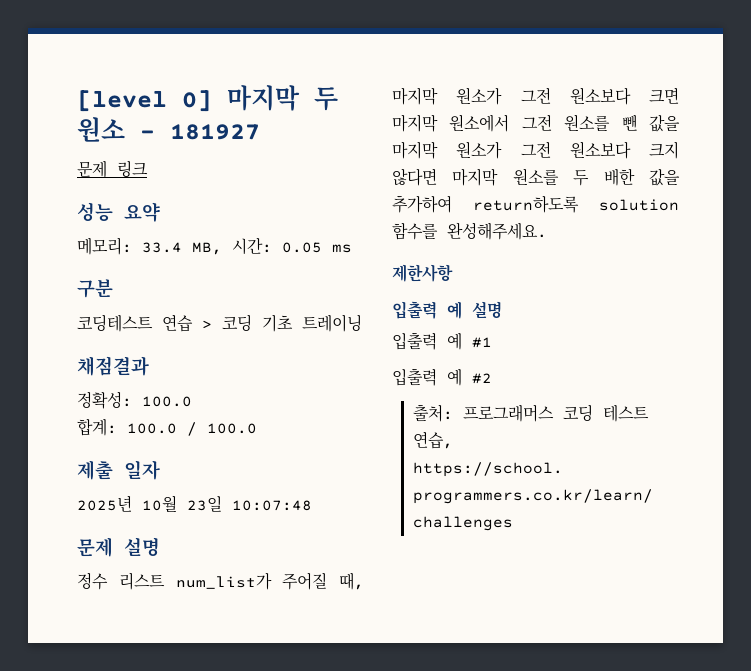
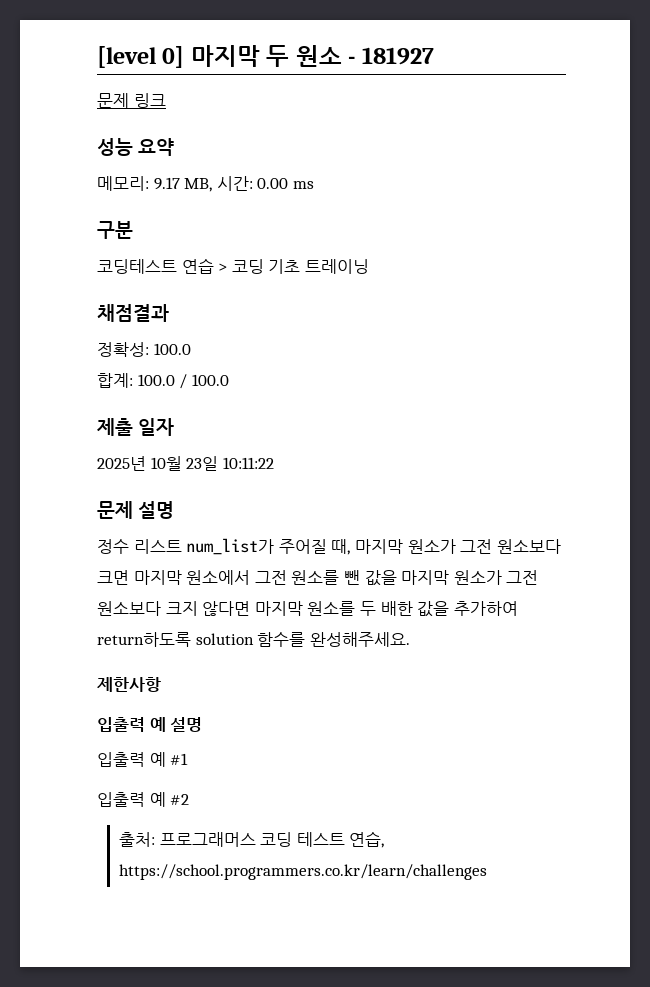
- 메모리: 33.4 MB, 시간: 0.05 ms
+ 메모리: 9.17 MB, 시간: 0.00 ms
- 2025년 10월 23일 10:07:48
+ 2025년 10월 23일 10:11:22

